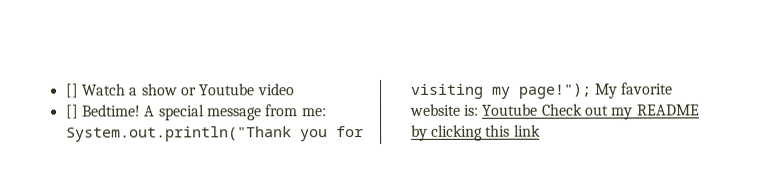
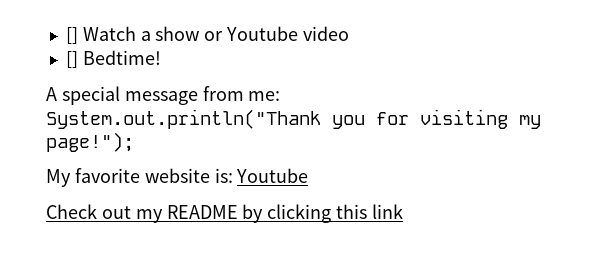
- [] Bedtime! A special message from me: System.out.println("Thank you for visiting my page!"); My favorite website is: Youtube Check out my README by clicking this link
+ [] Bedtime!
+ A special message from me: System.out.println("Thank you for visiting my page!");
+ My favorite website is: Youtube
+ Check out my README by clicking this link

